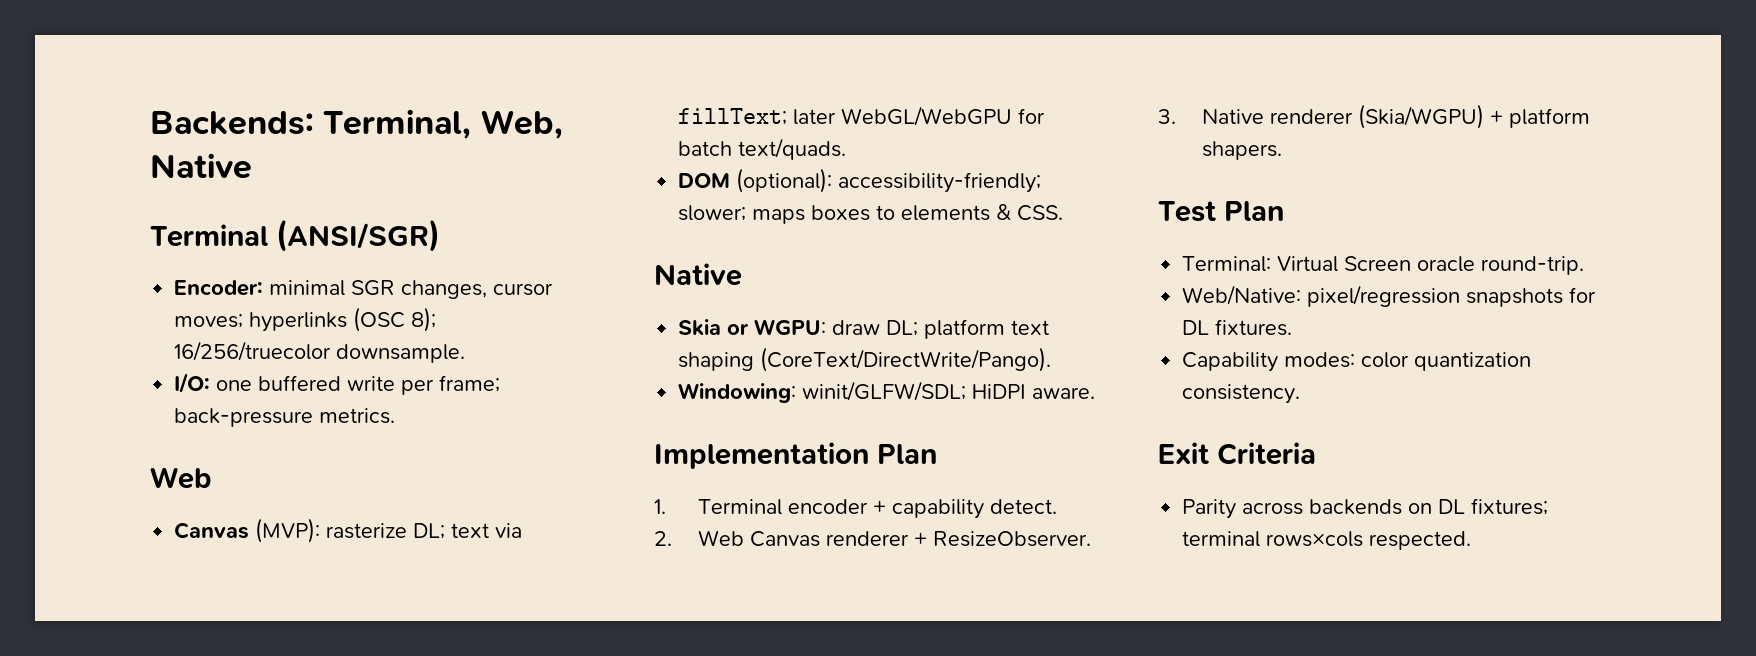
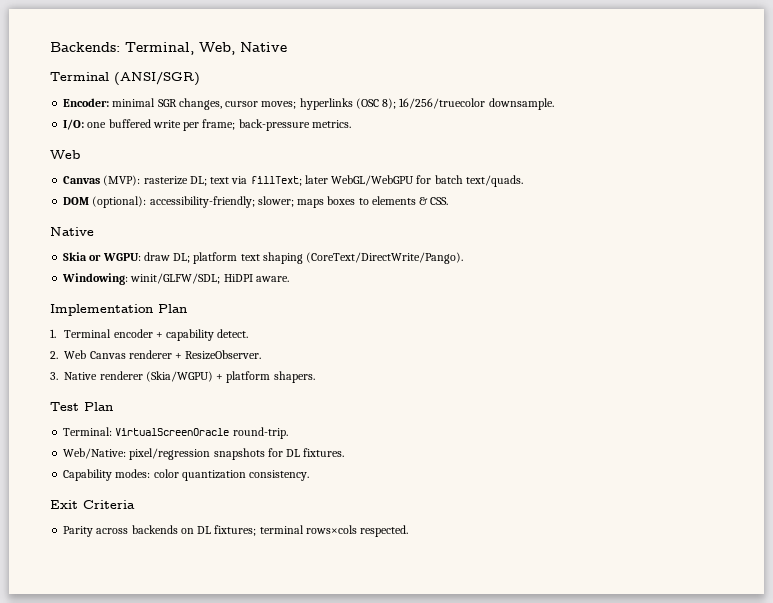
- Terminal: Virtual Screen oracle round-trip.
+ Terminal: VirtualScreenOracle round-trip.

